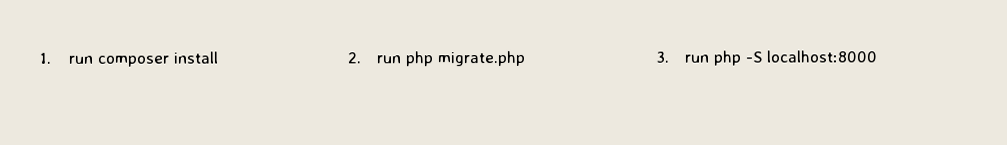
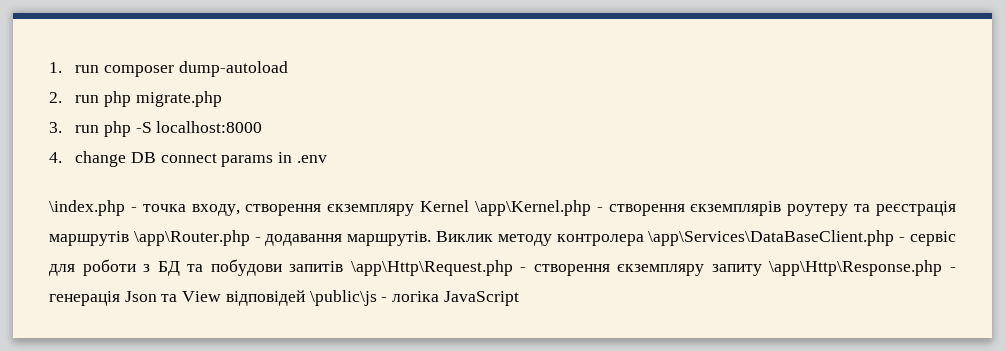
- 1. run composer install
+ 1. run composer dump-autoload
+ 4. change DB connect params in .env
+ \index.php - точка входу, створення єкземпляру Kernel \app\Kernel.php - створення єкземплярів роутеру та реєстрація маршрутів \app\Router.php - додавання маршрутів. Виклик методу контролера \app\Services\DataBaseClient.php - сервіс для роботи з БД та побудови запитів \app\Http\Request.php - створення єкземпляру запиту \app\Http\Response.php - генерація Json та View відповідей \public\js - логіка JavaScript

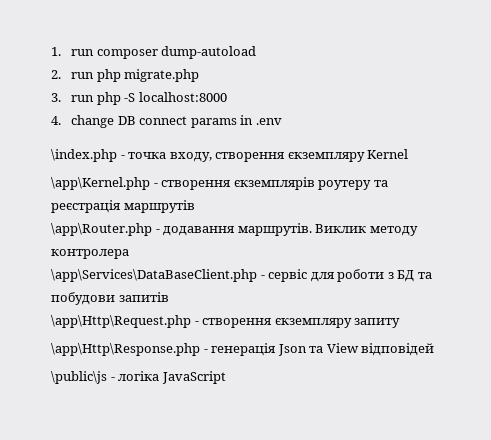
- \index.php - точка входу, створення єкземпляру Kernel \app\Kernel.php - створення єкземплярів роутеру та реєстрація маршрутів \app\Router.php - додавання маршрутів.
+ \index.php - точка входу, створення єкземпляру Kernel
+ \app\Kernel.php - створення єкземплярів роутеру та реєстрація маршрутів
+ \app\Router.php - додавання маршрутів.
- Виклик методу контролера \app\Services\DataBaseClient.php - сервіс для роботи з БД та побудови запитів \app\Http\Request.php - створення єкземпляру запиту \app\Http\Response.php - генерація Json та View відповідей \public\js - логіка JavaScript
+ Виклик методу контролера
+ \app\Services\DataBaseClient.php - сервіс для роботи з БД та побудови запитів
+ \app\Http\Request.php - створення єкземпляру запиту
+ \app\Http\Response.php - генерація Json та View відповідей
+ \public\js - логіка JavaScript

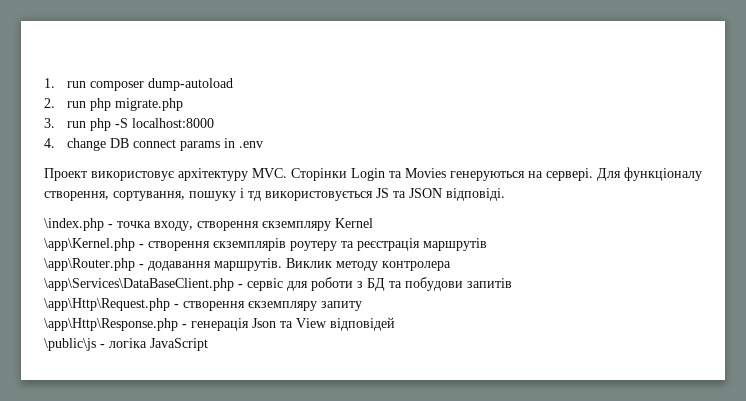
+ Проект використовує архітектуру MVC. Сторінки Login та Movies генеруються на сервері. Для функціоналу створення, сортування, пошуку і тд використовується JS та JSON відповіді.

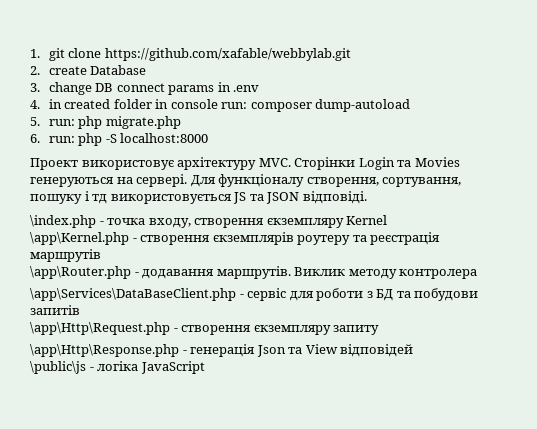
- 1. run composer dump-autoload
- 2. run php migrate.php
- 3. run php -S localhost:8000
- 4. change DB connect params in .env
+ 1. git clone https://github.com/xafable/webbylab.git
+ 2. create Database
+ 3. change DB connect params in .env
+ 4. in created folder in console run: composer dump-autoload
+ 5. run: php migrate.php
+ 6. run: php -S localhost:8000

